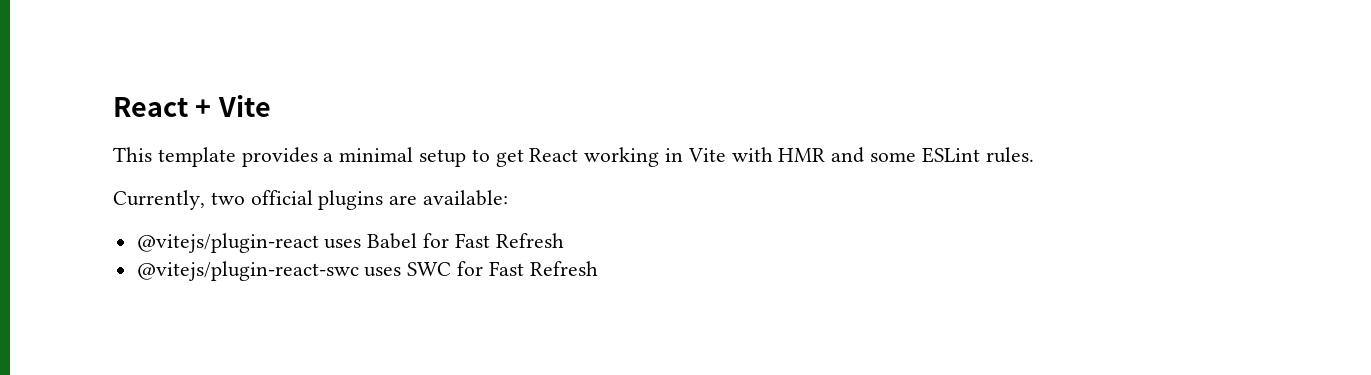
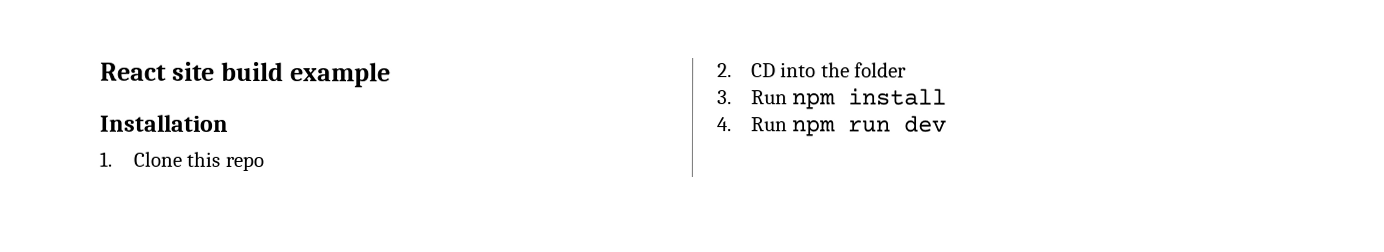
- React + Vite
- This template provides a minimal setup to get React working in Vite with HMR and some ESLint rules.
- Currently, two official plugins are available:
- @vitejs/plugin-react uses Babel for Fast Refresh
- @vitejs/plugin-react-swc uses SWC for Fast Refresh
+ React site build example
+ Installation
+ 1. Clone this repo
+ 2. CD into the folder
+ 3. Run npm install
+ 4. Run npm run dev

